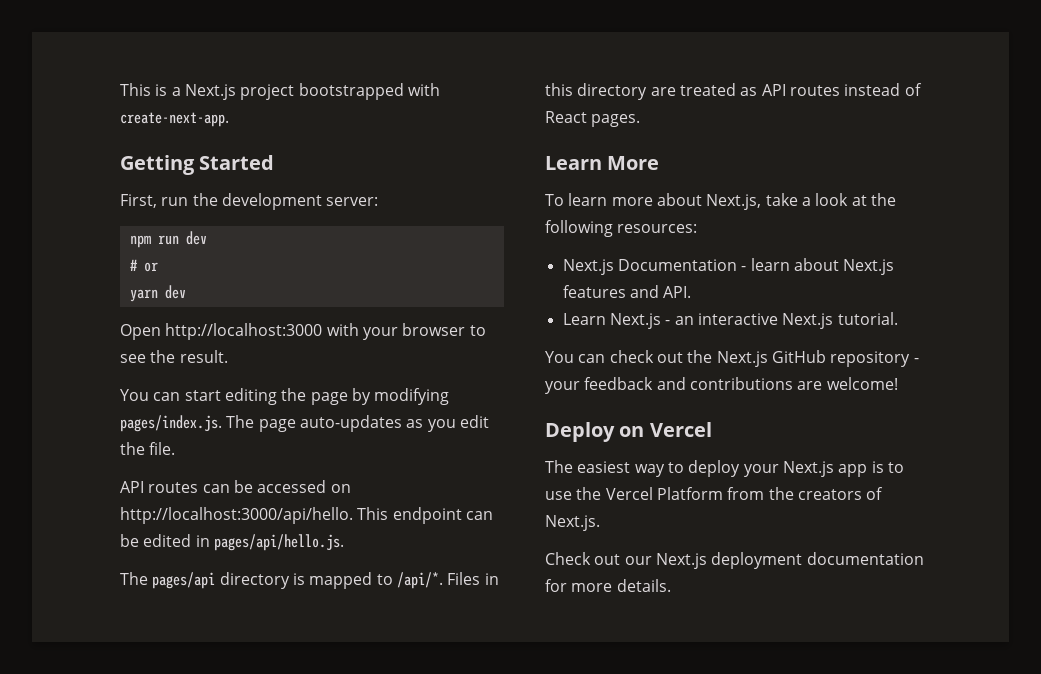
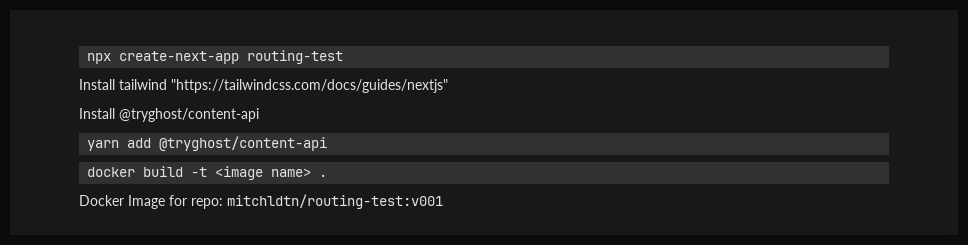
- This is a Next.js project bootstrapped with create-next-app.
- Getting Started
- First, run the development server:
- npm run dev
- # or
- yarn dev
- Open http://localhost:3000 with your browser to see the result.
- You can start editing the page by modifying pages/index.js. The page auto-updates as you edit the file.
- API routes can be accessed on http://localhost:3000/api/hello. This endpoint can be edited in pages/api/hello.js.
- The pages/api directory is mapped to /api/*. Files in this directory are treated as API routes instead of React pages.
- Learn More
- To learn more about Next.js, take a look at the following resources:
- Next.js Documentation - learn about Next.js features and API.
- Learn Next.js - an interactive Next.js tutorial.
- You can check out the Next.js GitHub repository - your feedback and contributions are welcome!
- Deploy on Vercel
- The easiest way to deploy your Next.js app is to use the Vercel Platform from the creators of Next.js.
- Check out our Next.js deployment documentation for more details.
+ npx create-next-app routing-test
+ Install tailwind "https://tailwindcss.com/docs/guides/nextjs"
+ Install @tryghost/content-api
+ yarn add @tryghost/content-api
+ docker build -t <image name> .
+ Docker Image for repo: mitchldtn/routing-test:v001

